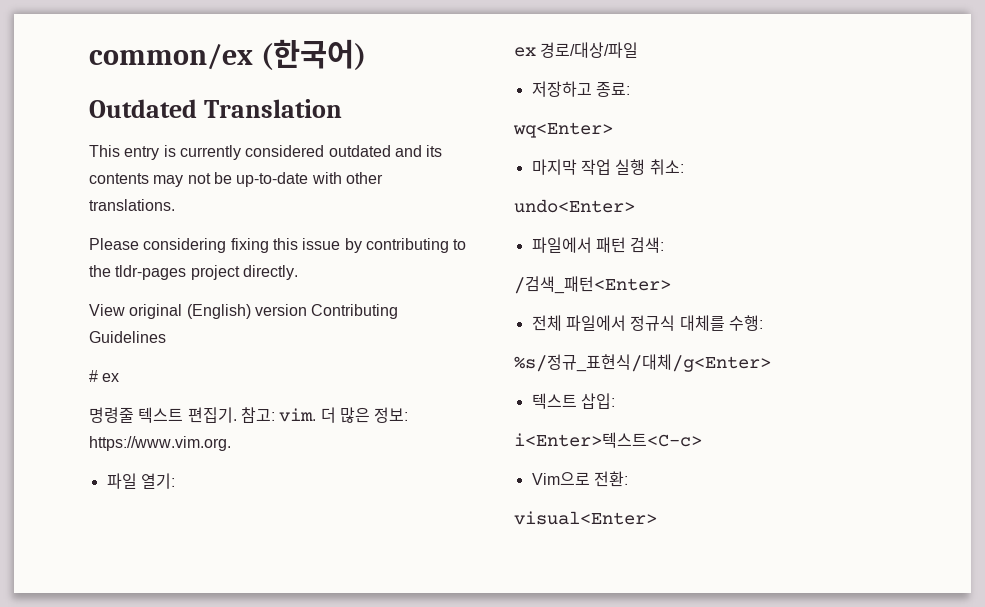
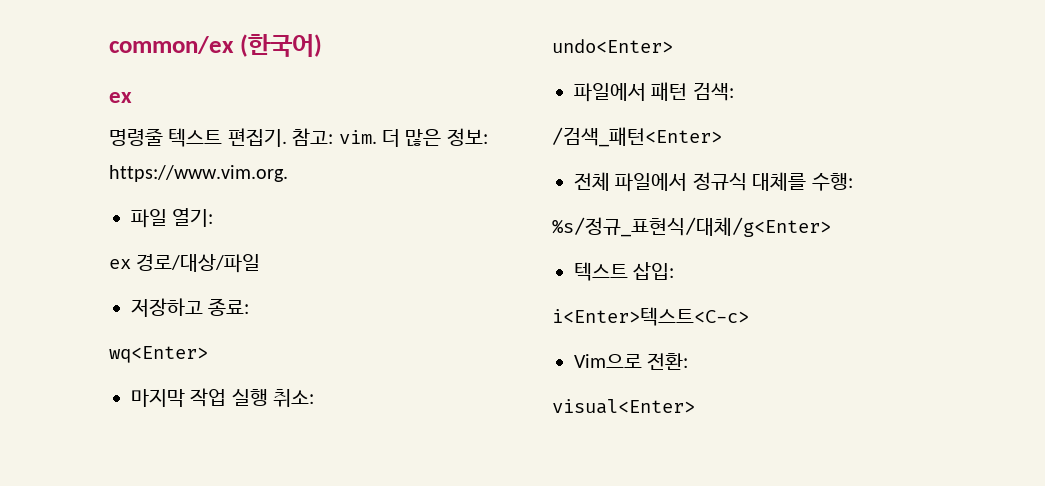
  common/ex (한국어)
- Outdated Translation
- This entry is currently considered outdated and its contents may not be up-to-date with other translations.
- Please considering fixing this issue by contributing to the tldr-pages project directly.
- View original (English) version Contributing Guidelines
- # ex
+ ex

